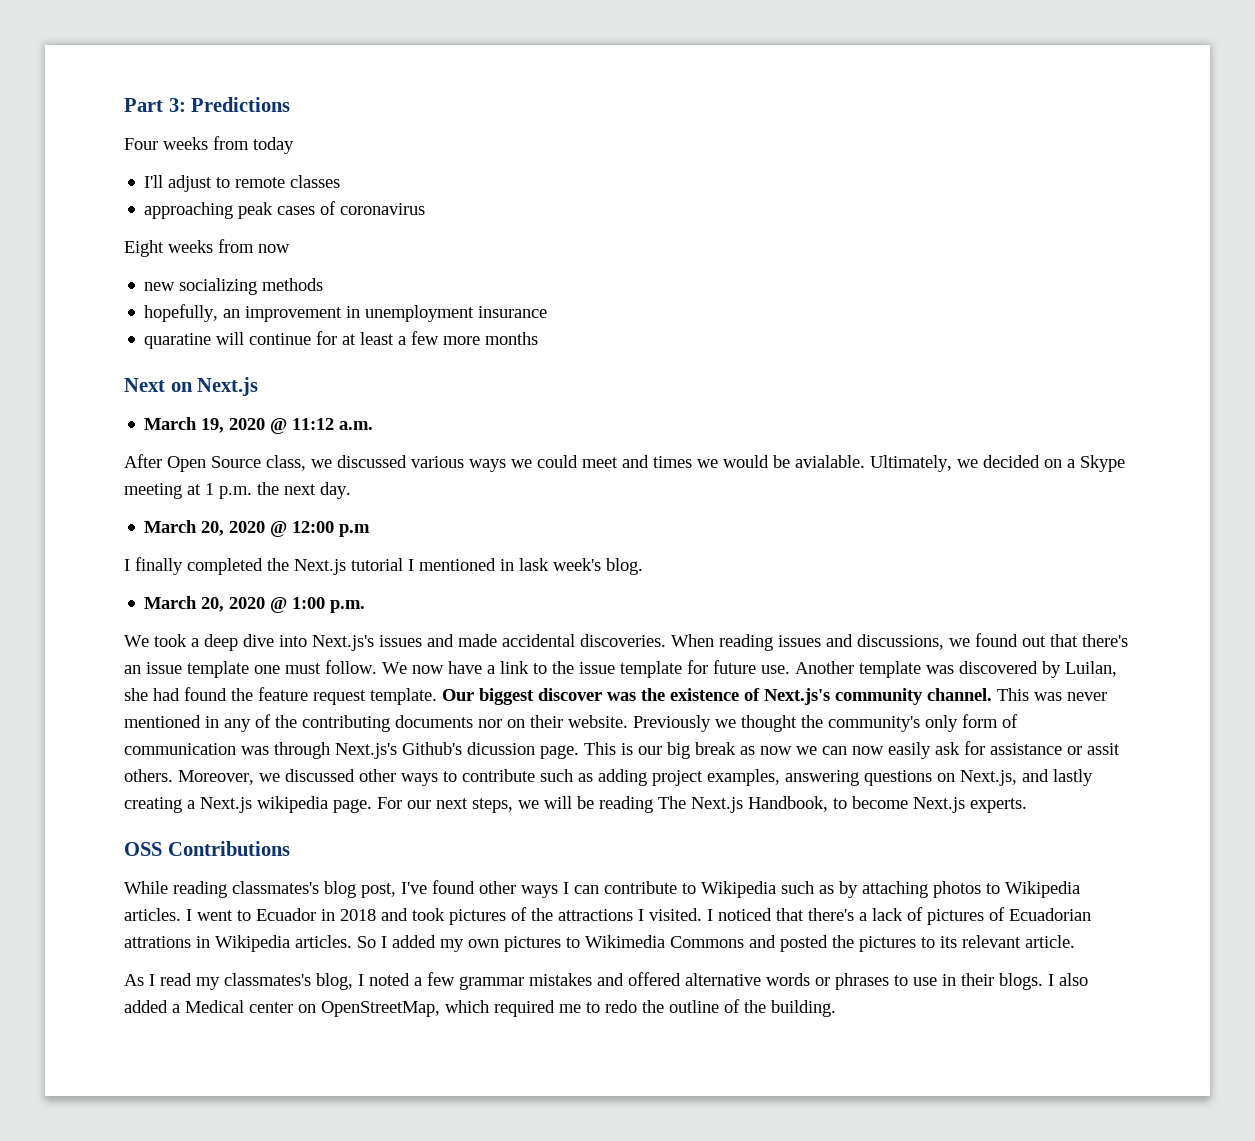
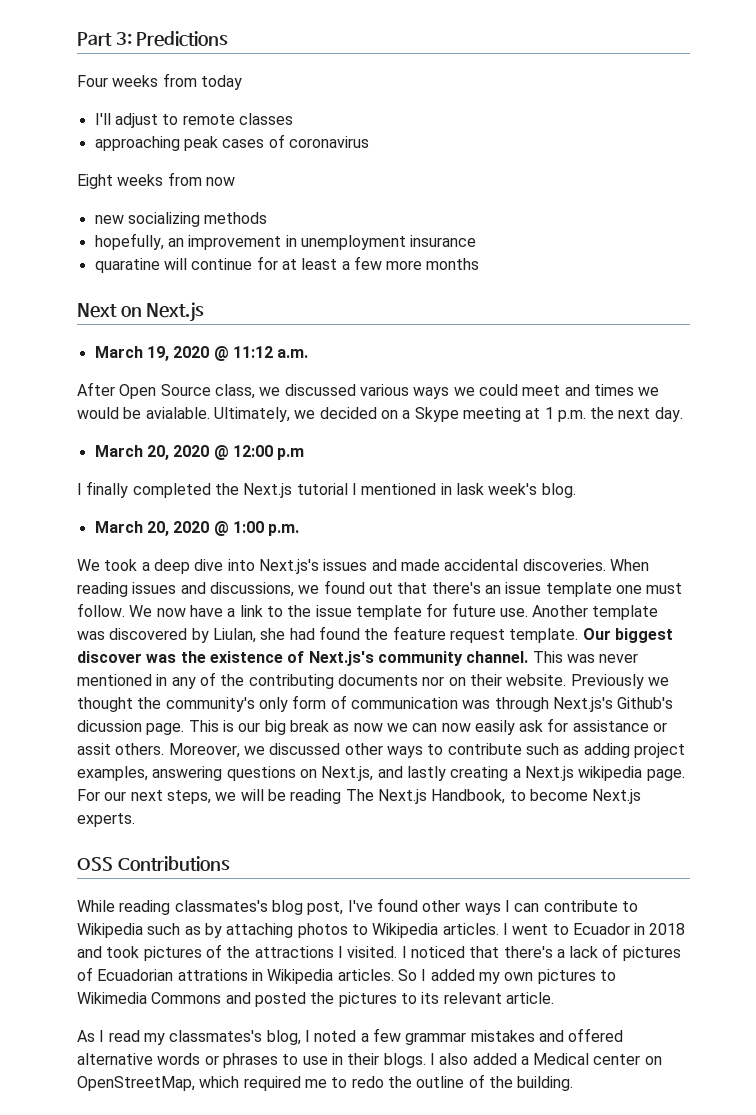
- Another template was discovered by Luilan, she had found the feature request template.
+ Another template was discovered by Liulan, she had found the feature request template.

